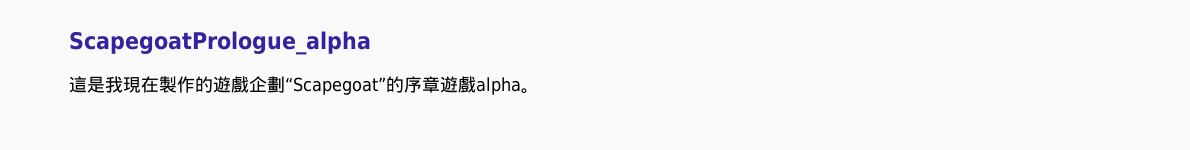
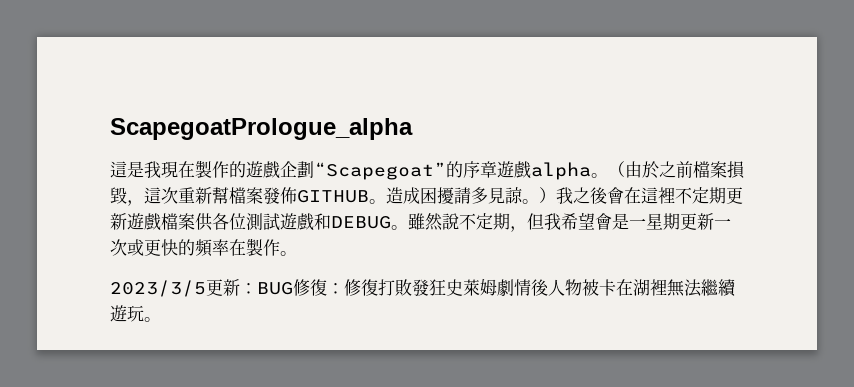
+ （由於之前檔案損毀，這次重新幫檔案發佈GITHUB。造成困擾請多見諒。）我之後會在這裡不定期更新遊戲檔案供各位測試遊戲和DEBUG。雖然說不定期，但我希望會是一星期更新一次或更快的頻率在製作。
+ 2023/3/5更新：BUG修復：修復打敗發狂史萊姆劇情後人物被卡在湖裡無法繼續遊玩。

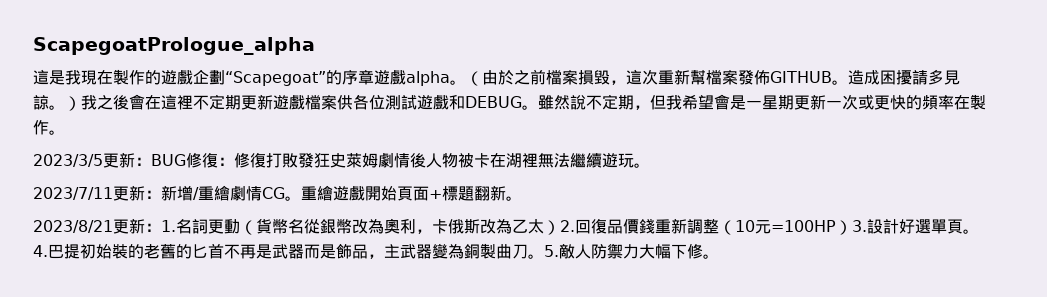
+ 2023/7/11更新：新增/重繪劇情CG。重繪遊戲開始頁面+標題翻新。
+ 2023/8/21更新：1.名詞更動（貨幣名從銀幣改為奧利，卡俄斯改為乙太）2.回復品價錢重新調整（10元=100HP）3.設計好選單頁。4.巴提初始裝的老舊的匕首不再是武器而是飾品，主武器變為銅製曲刀。5.敵人防禦力大幅下修。

